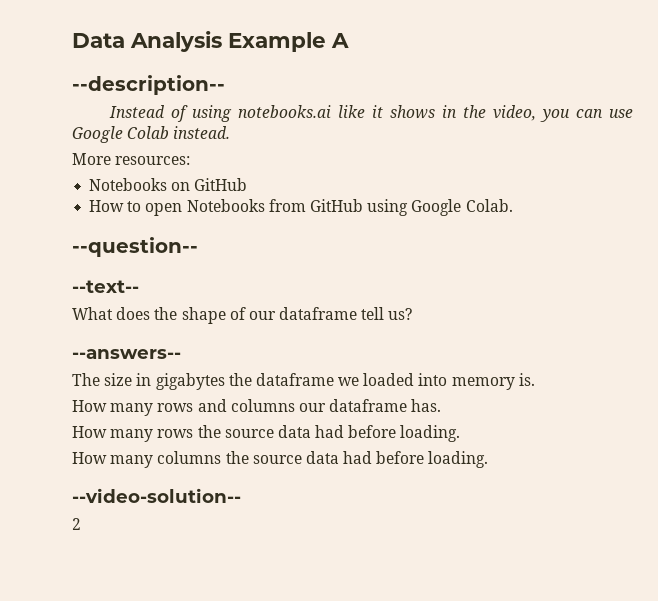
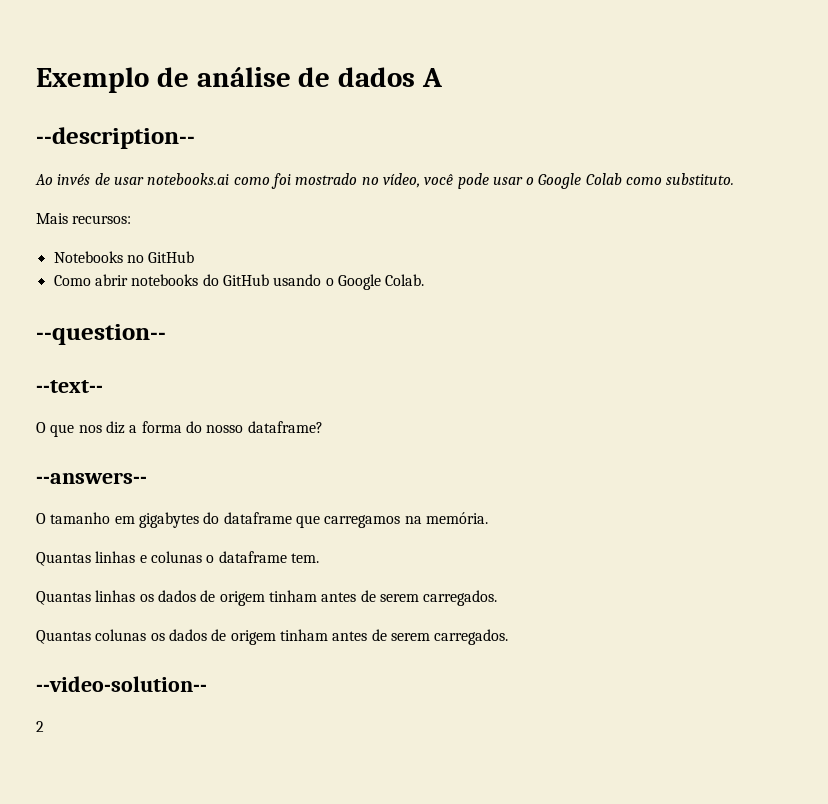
- Data Analysis Example A
+ Exemplo de análise de dados A
  --description--
- Instead of using notebooks.ai like it shows in the video, you can use Google Colab instead.
- More resources:
- Notebooks on GitHub
+ Ao invés de usar notebooks.ai como foi mostrado no vídeo, você pode usar o Google Colab como substituto.
+ Mais recursos:
+ Notebooks no GitHub
- How to open Notebooks from GitHub using Google Colab.
+ Como abrir notebooks do GitHub usando o Google Colab.
  --question--
  --text--
- What does the shape of our dataframe tell us?
+ O que nos diz a forma do nosso dataframe?
  --answers--
- The size in gigabytes the dataframe we loaded into memory is.
- How many rows and columns our dataframe has.
- How many rows the source data had before loading.
- How many columns the source data had before loading.
+ O tamanho em gigabytes do dataframe que carregamos na memória.
+ Quantas linhas e colunas o dataframe tem.
+ Quantas linhas os dados de origem tinham antes de serem carregados.
+ Quantas colunas os dados de origem tinham antes de serem carregados.

